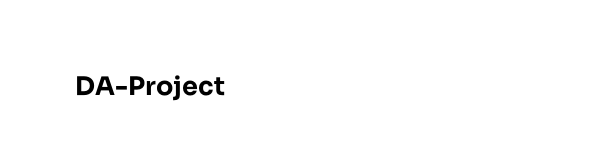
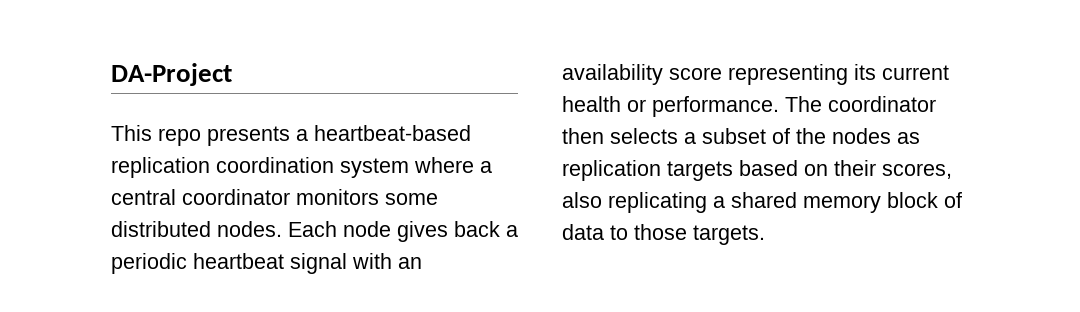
+ This repo presents a heartbeat-based replication coordination system where a central coordinator monitors some distributed nodes. Each node gives back a periodic heartbeat signal with an availability score representing its current health or performance. The coordinator then selects a subset of the nodes as replication targets based on their scores, also replicating a shared memory block of data to those targets.

